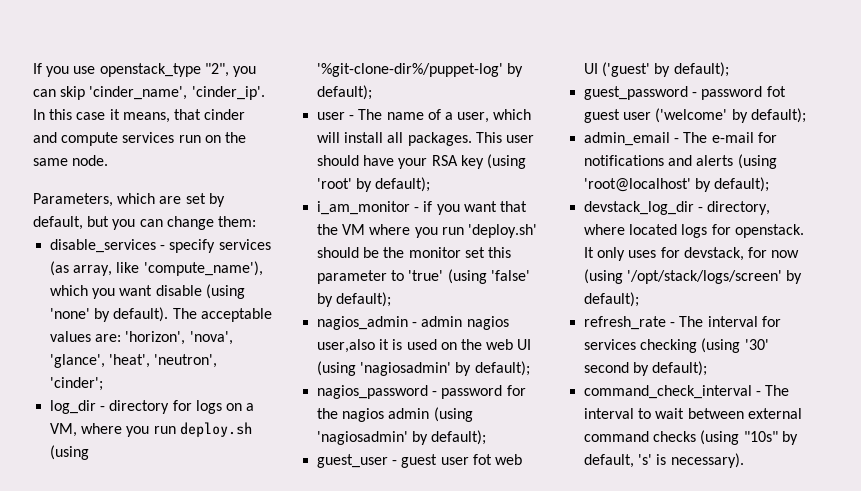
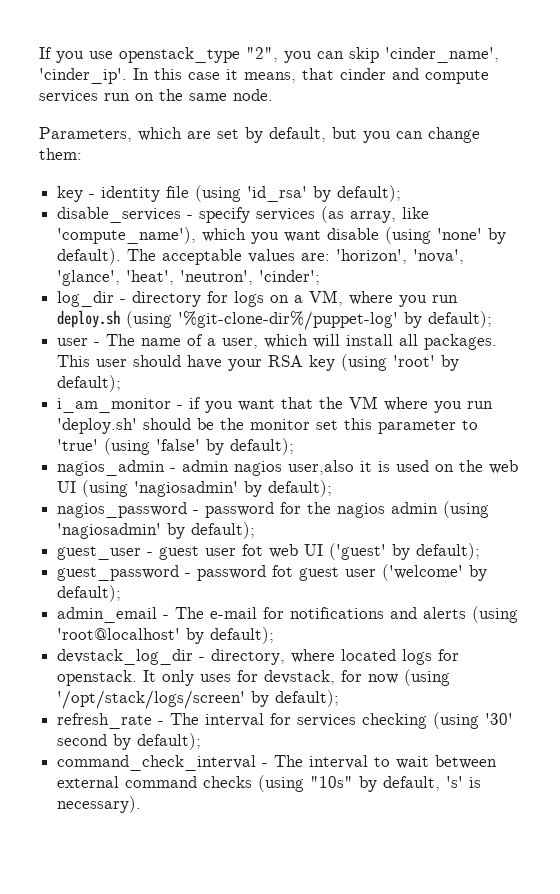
+ key - identity file (using 'id_rsa' by default);

